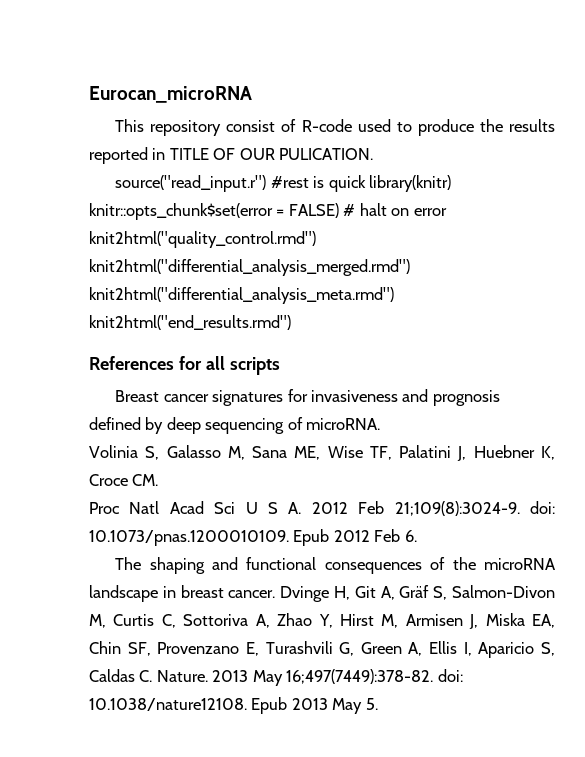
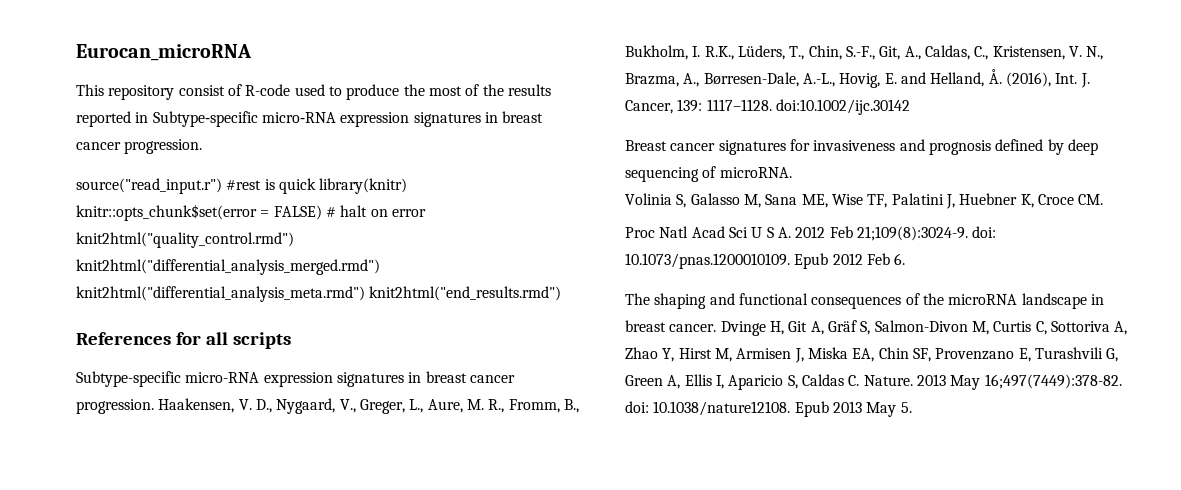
- This repository consist of R-code used to produce the results reported in TITLE OF OUR PULICATION.
+ This repository consist of R-code used to produce the most of the results reported in Subtype‐specific micro‐RNA expression signatures in breast cancer progression.
+ Subtype-specific micro-RNA expression signatures in breast cancer progression. Haakensen, V. D., Nygaard, V., Greger, L., Aure, M. R., Fromm, B., Bukholm, I. R.K., Lüders, T., Chin, S.-F., Git, A., Caldas, C., Kristensen, V. N., Brazma, A., Børresen-Dale, A.-L., Hovig, E. and Helland, Å. (2016), Int. J. Cancer, 139: 1117–1128. doi:10.1002/ijc.30142

